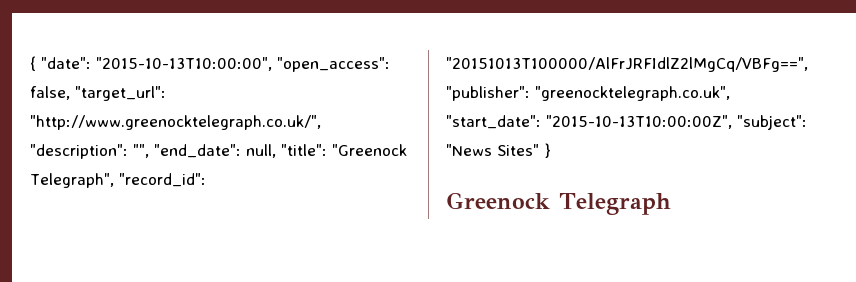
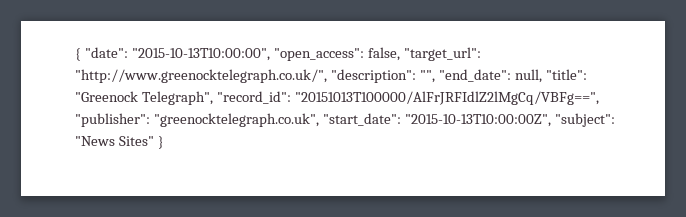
- Greenock Telegraph

